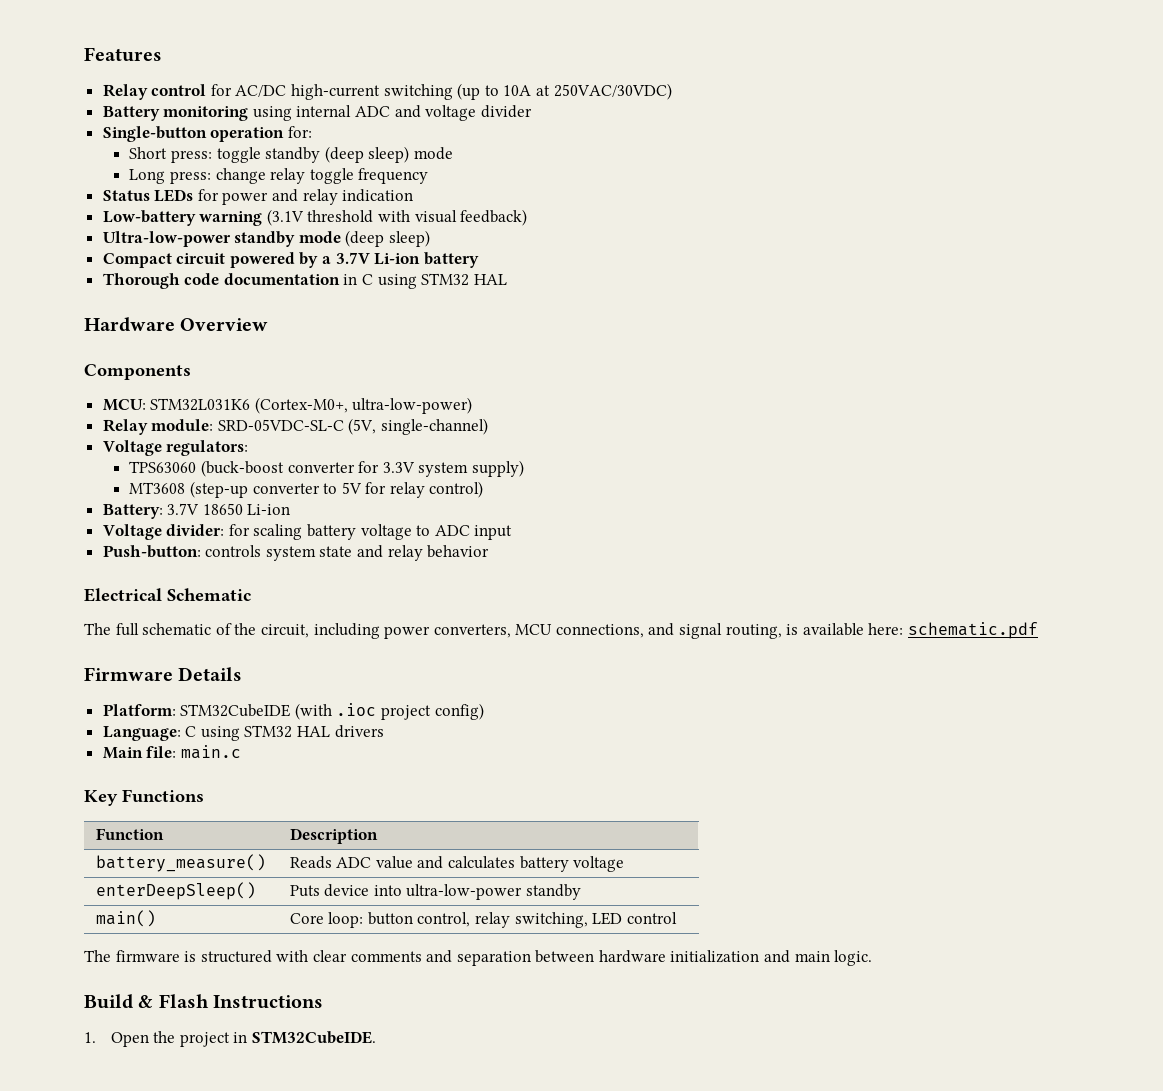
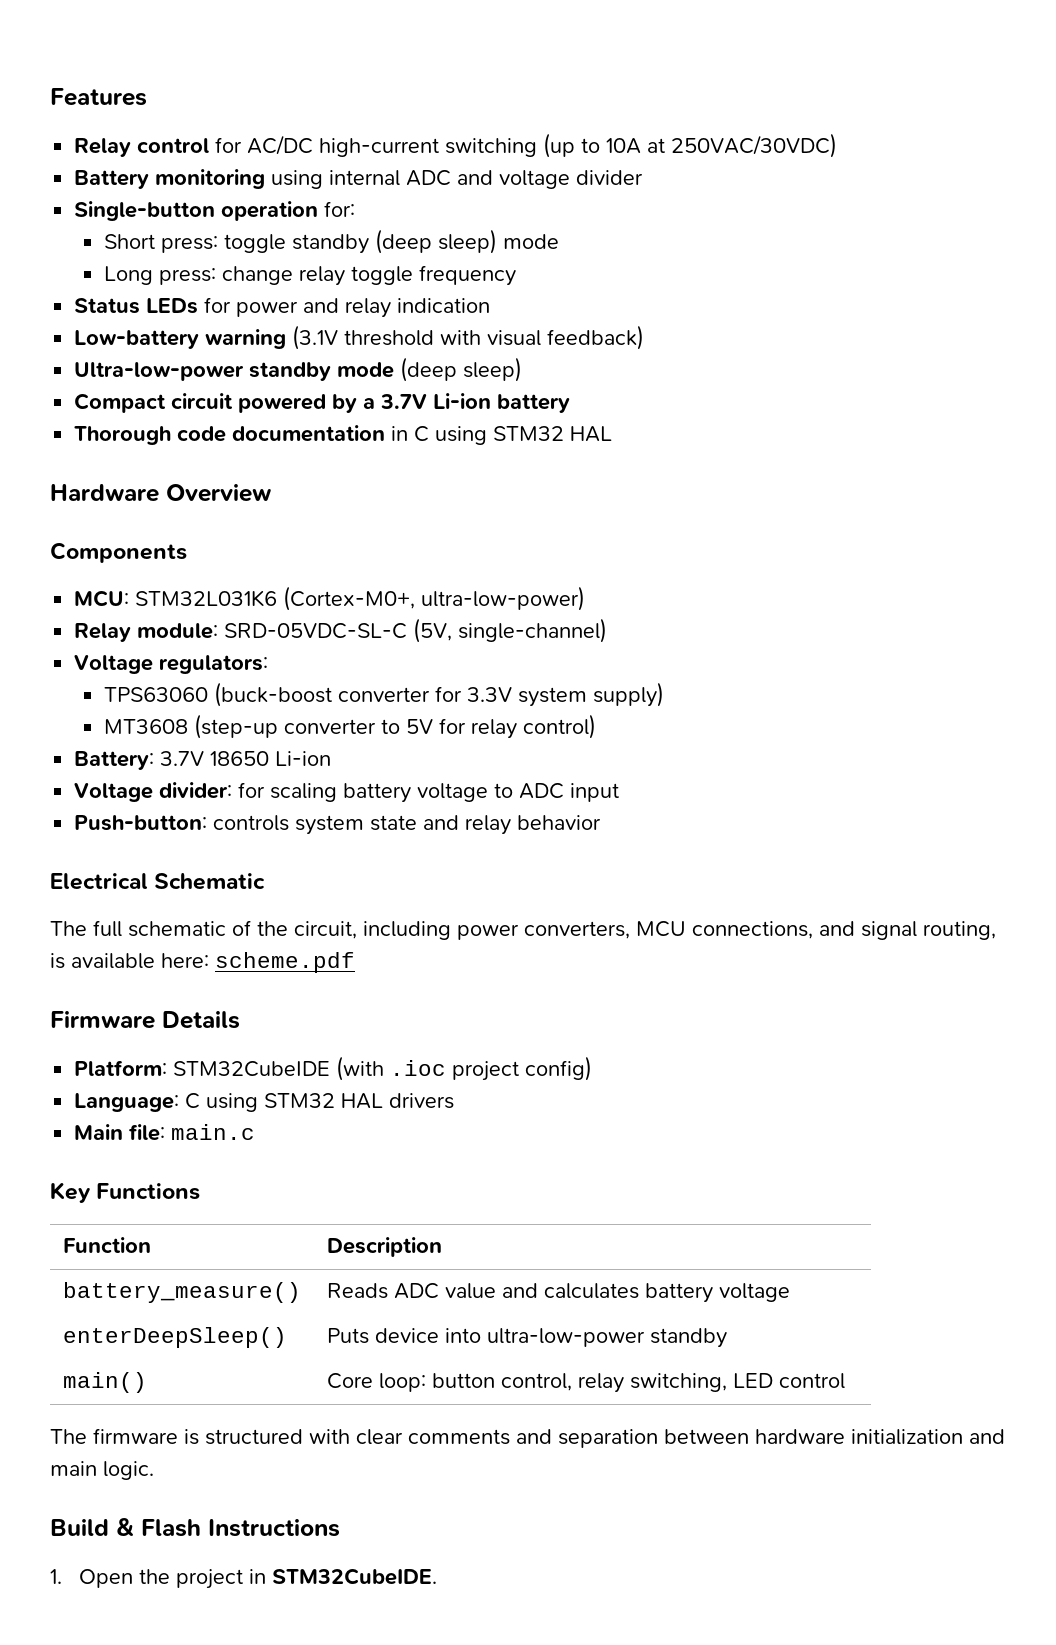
- The full schematic of the circuit, including power converters, MCU connections, and signal routing, is available here: schematic.pdf
+ The full schematic of the circuit, including power converters, MCU connections, and signal routing, is available here: scheme.pdf

